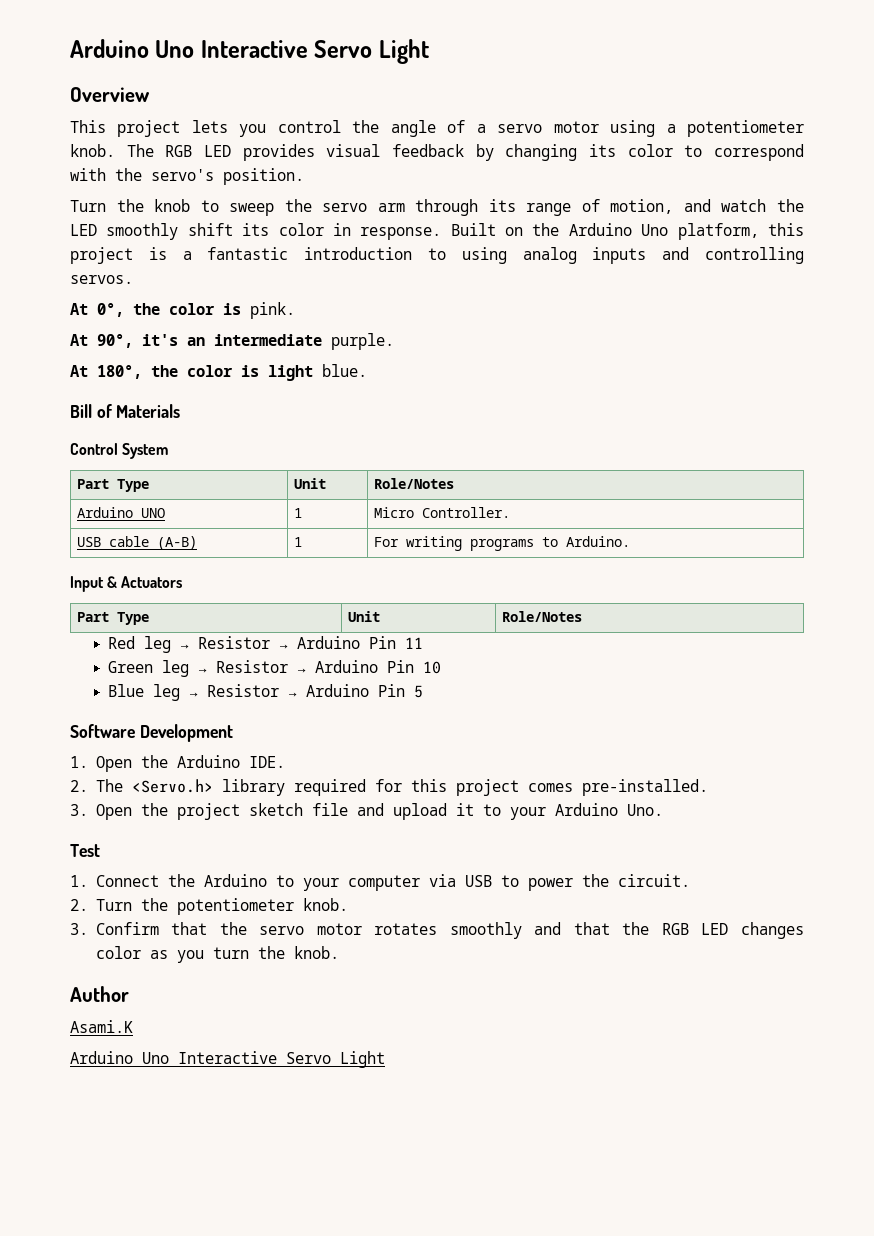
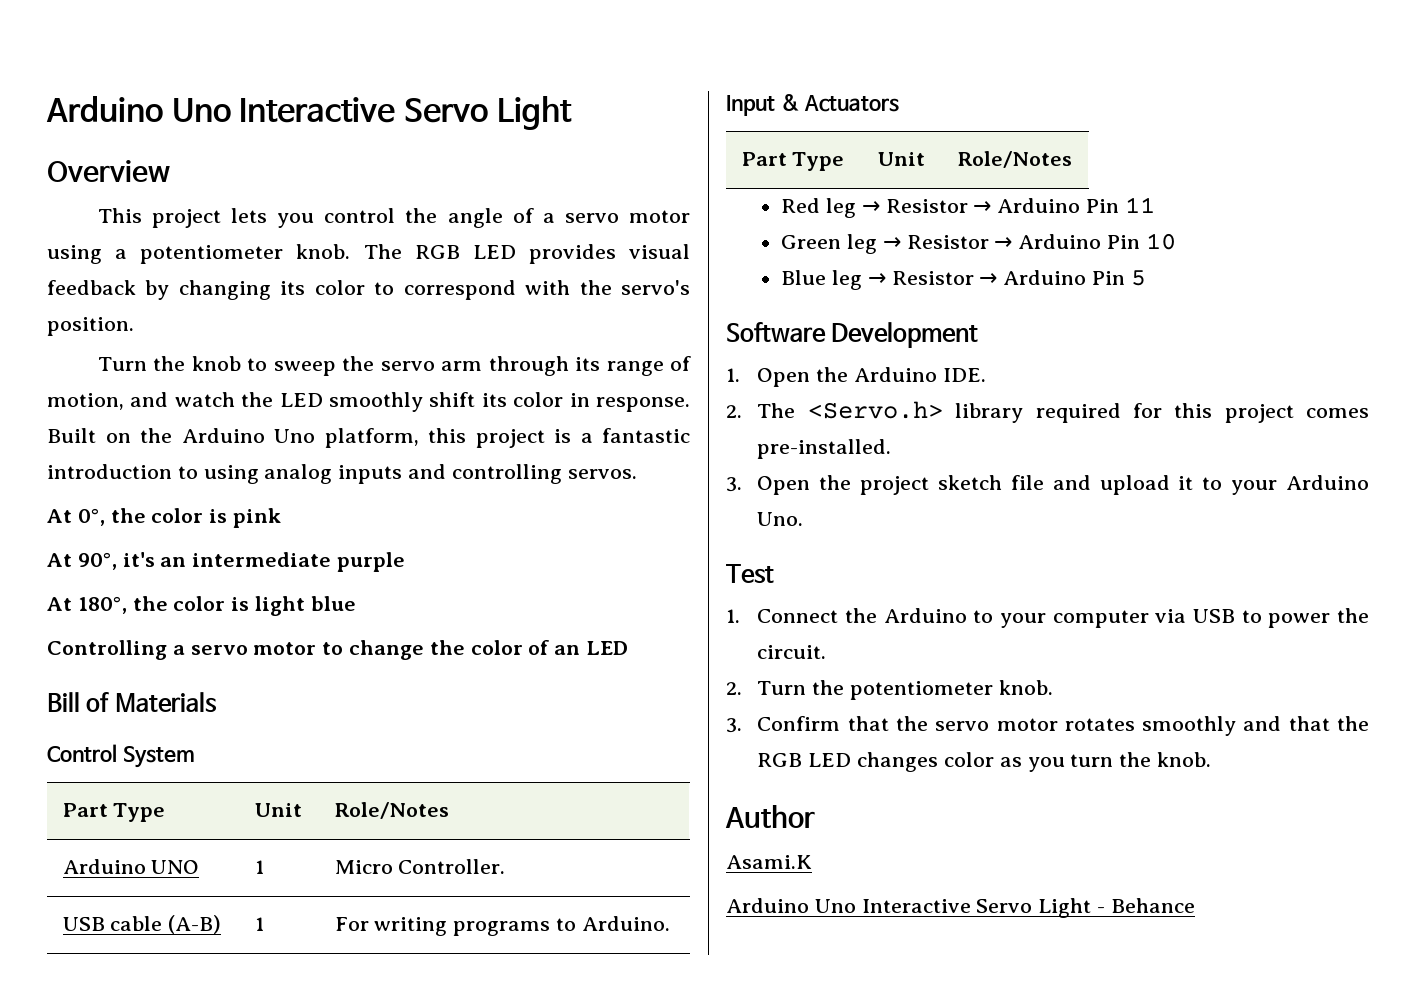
- At 0°, the color is pink.
+ At 0°, the color is pink
- At 90°, it's an intermediate purple.
+ At 90°, it's an intermediate purple
- At 180°, the color is light blue.
+ At 180°, the color is light blue
+ Controlling a servo motor to change the color of an LED
  Asami.K
- Arduino Uno Interactive Servo Light
+ Arduino Uno Interactive Servo Light - Behance

